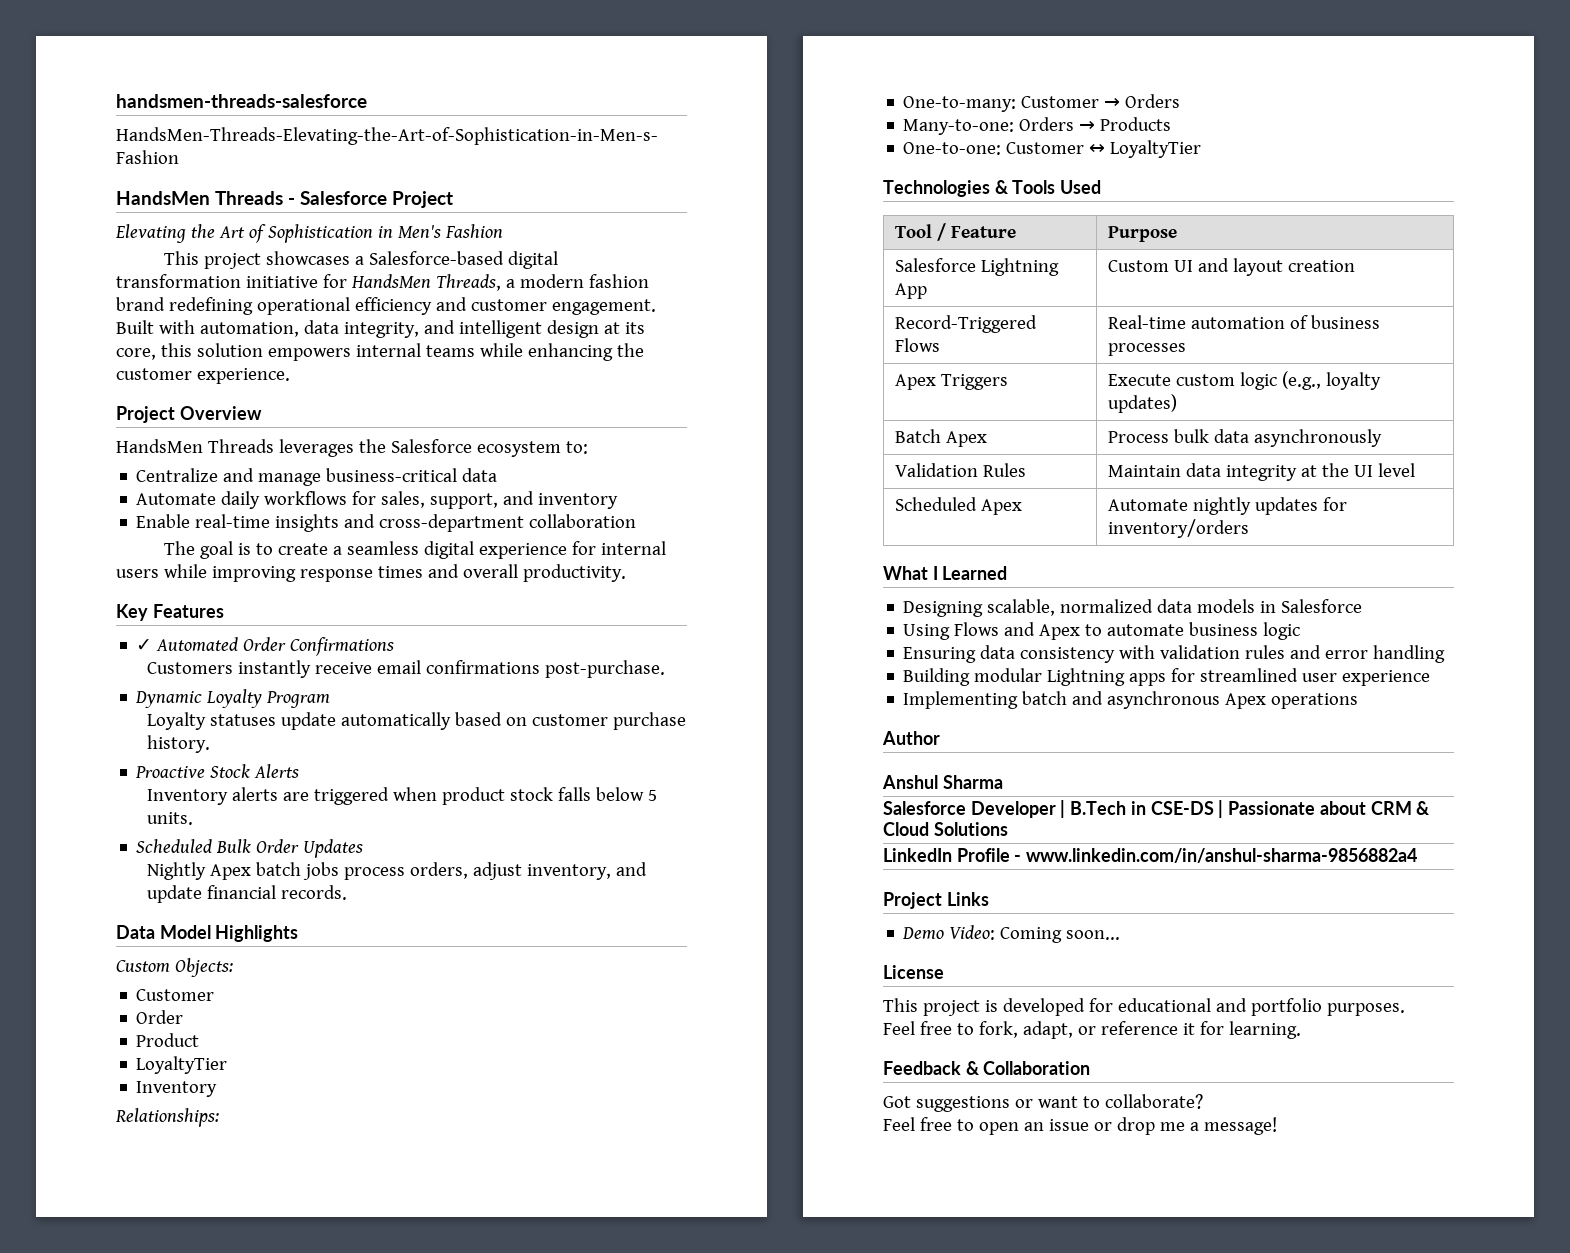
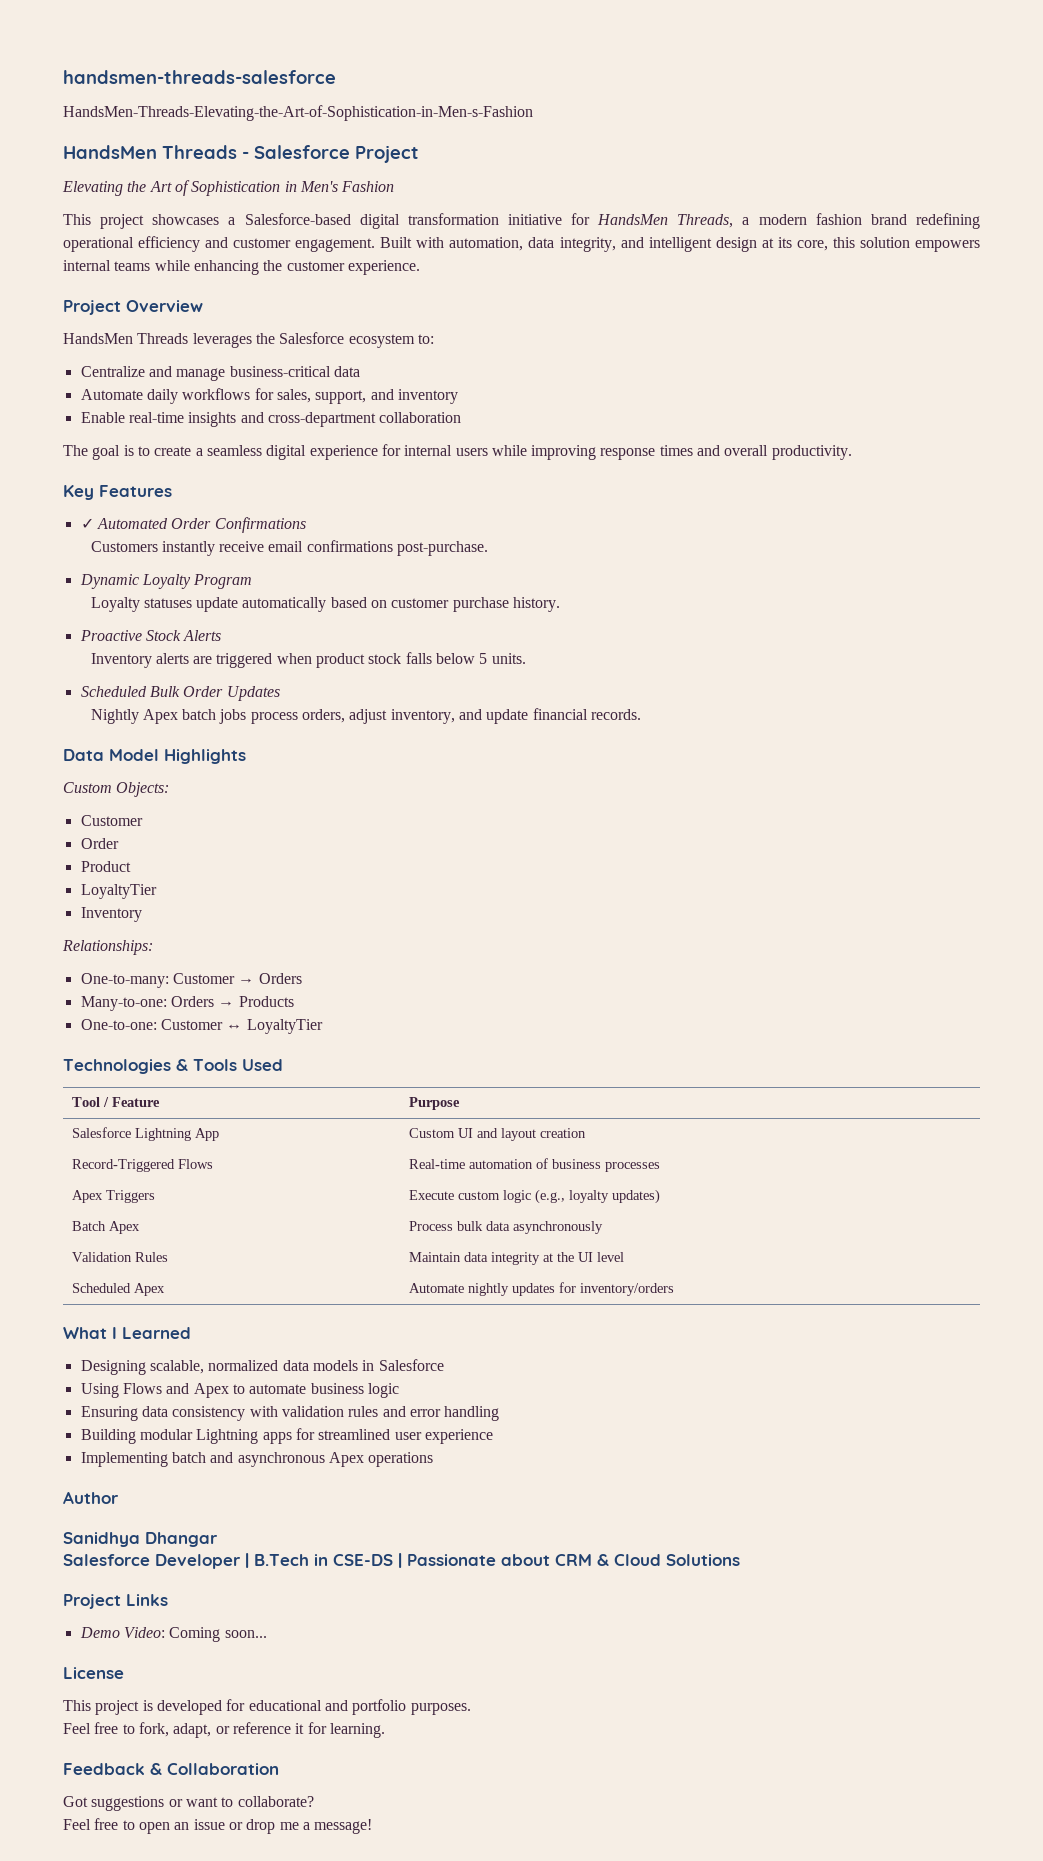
- Anshul Sharma
+ Sanidhya Dhangar
- LinkedIn Profile - www.linkedin.com/in/anshul-sharma-9856882a4

